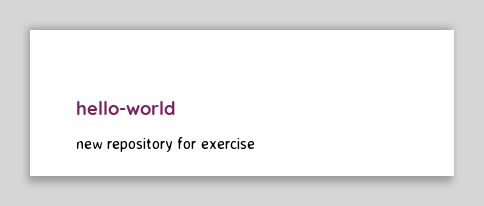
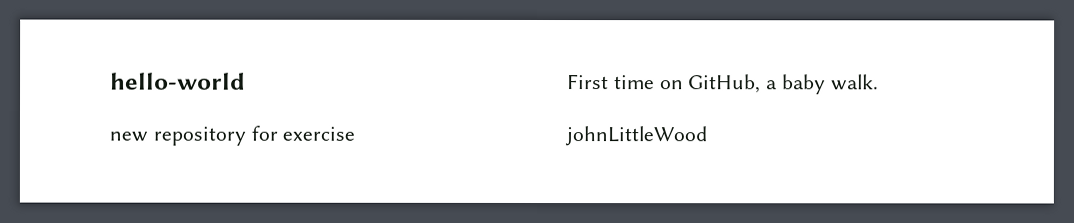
+ First time on GitHub, a baby walk.
+ johnLittleWood

